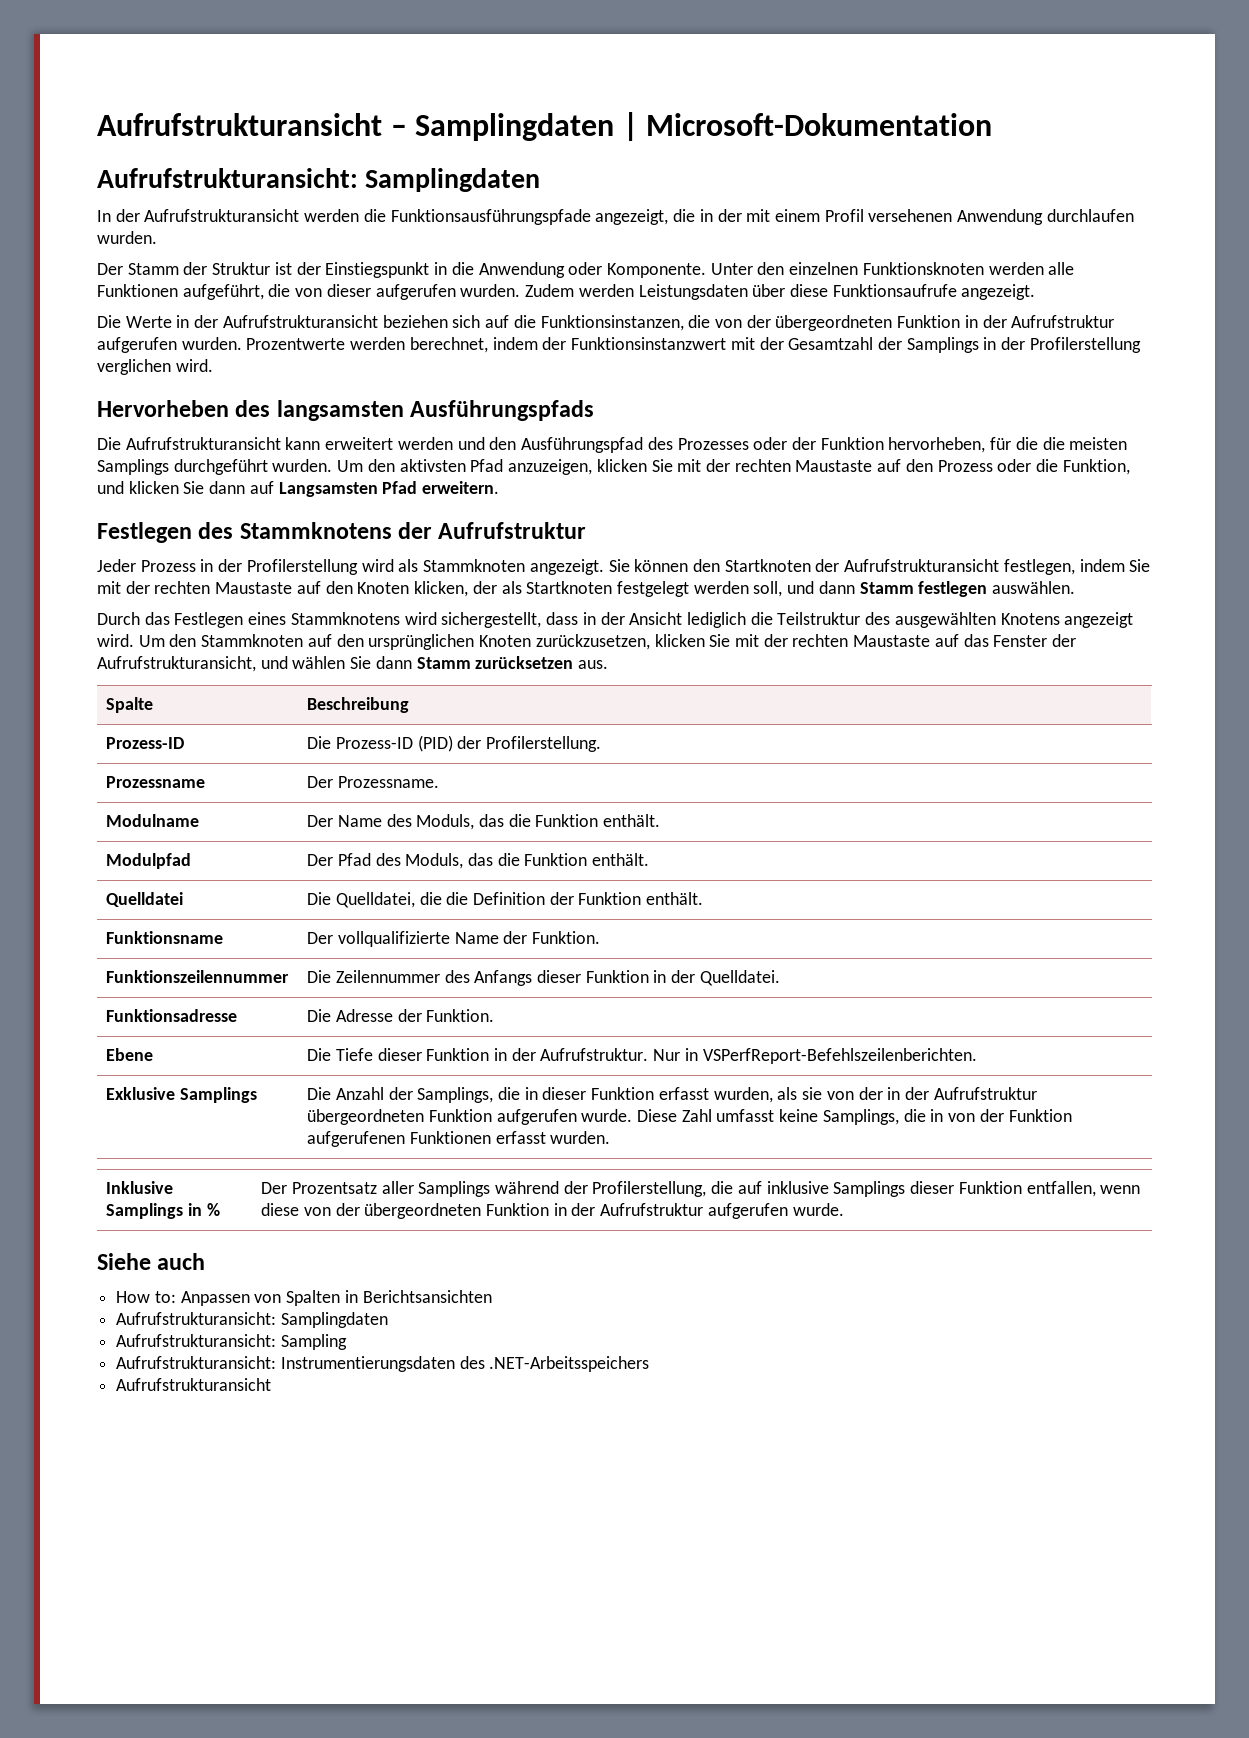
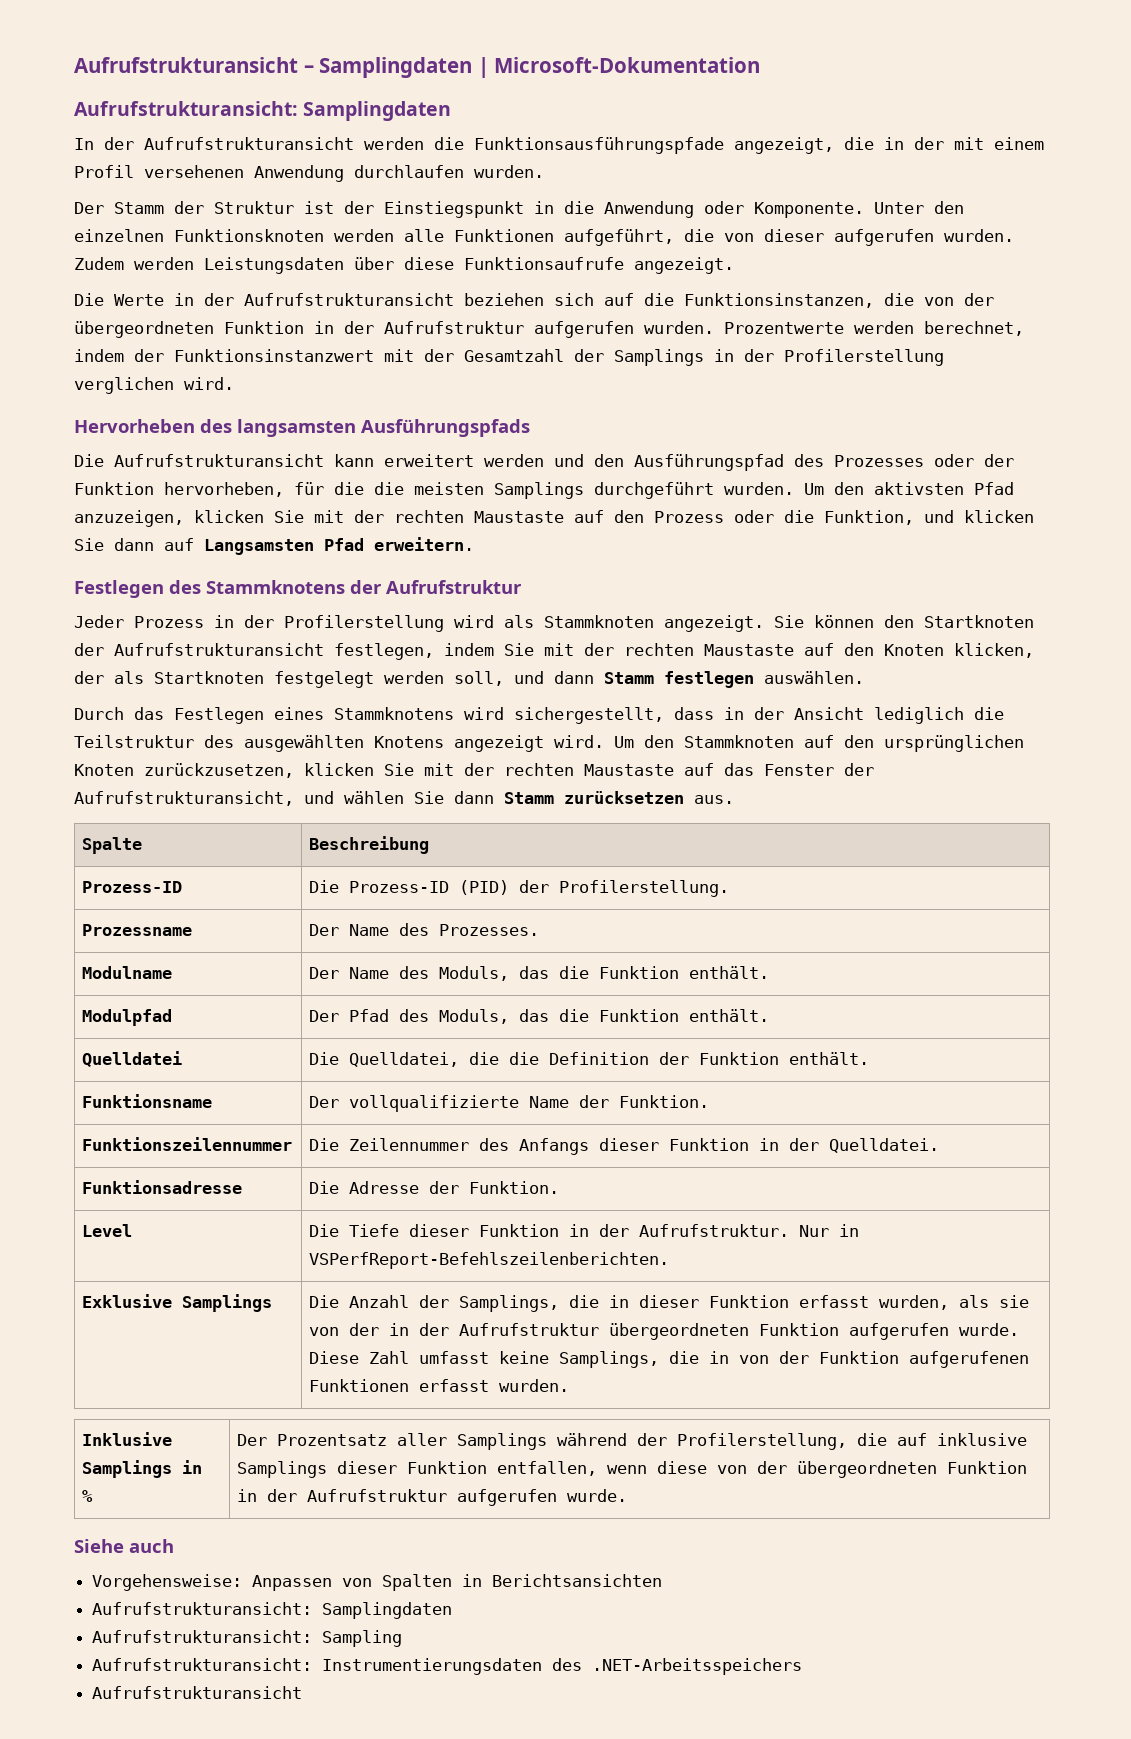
- Prozessname | Der Prozessname.
+ Prozessname | Der Name des Prozesses.
- Ebene | Die Tiefe dieser Funktion in der Aufrufstruktur. Nur in VSPerfReport-Befehlszeilenberichten.
+ Level | Die Tiefe dieser Funktion in der Aufrufstruktur. Nur in VSPerfReport-Befehlszeilenberichten.
- How to: Anpassen von Spalten in Berichtsansichten
+ Vorgehensweise: Anpassen von Spalten in Berichtsansichten

